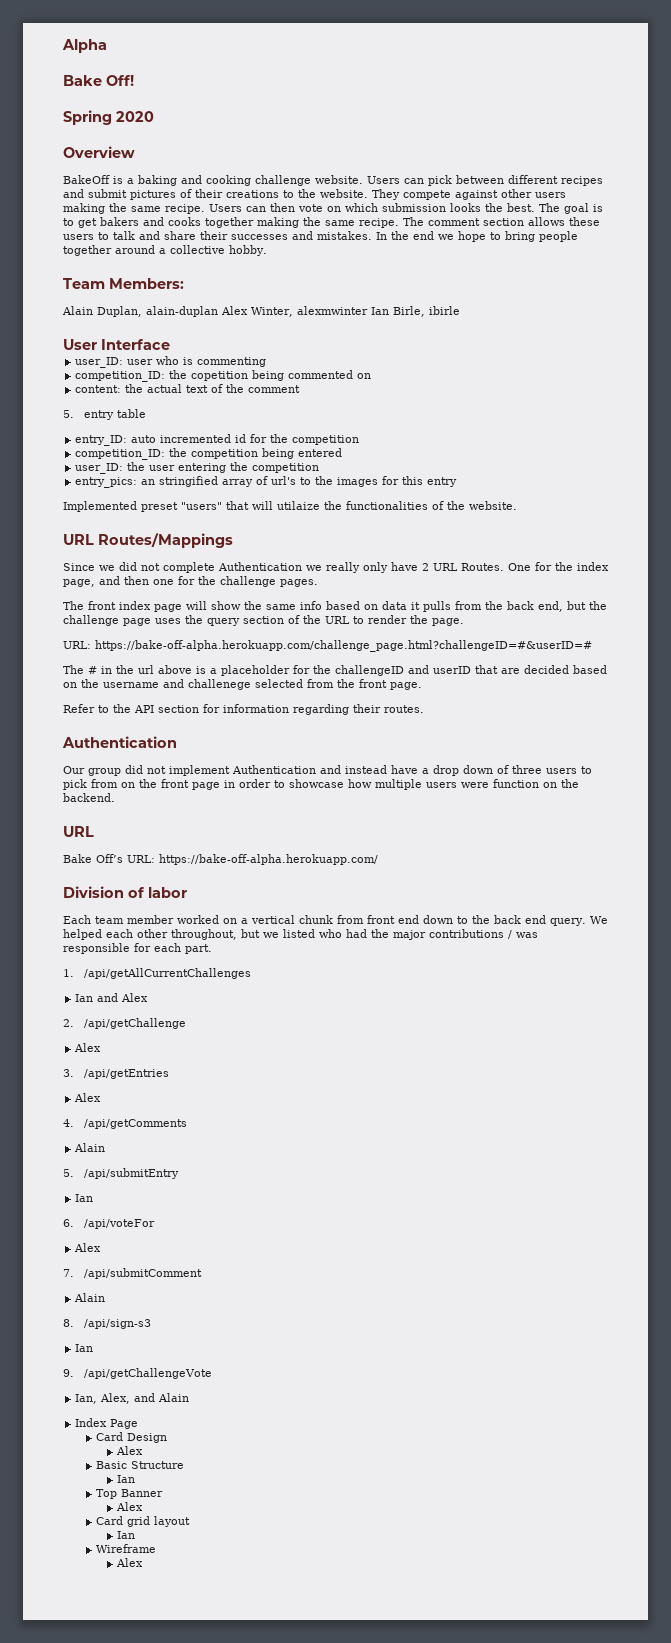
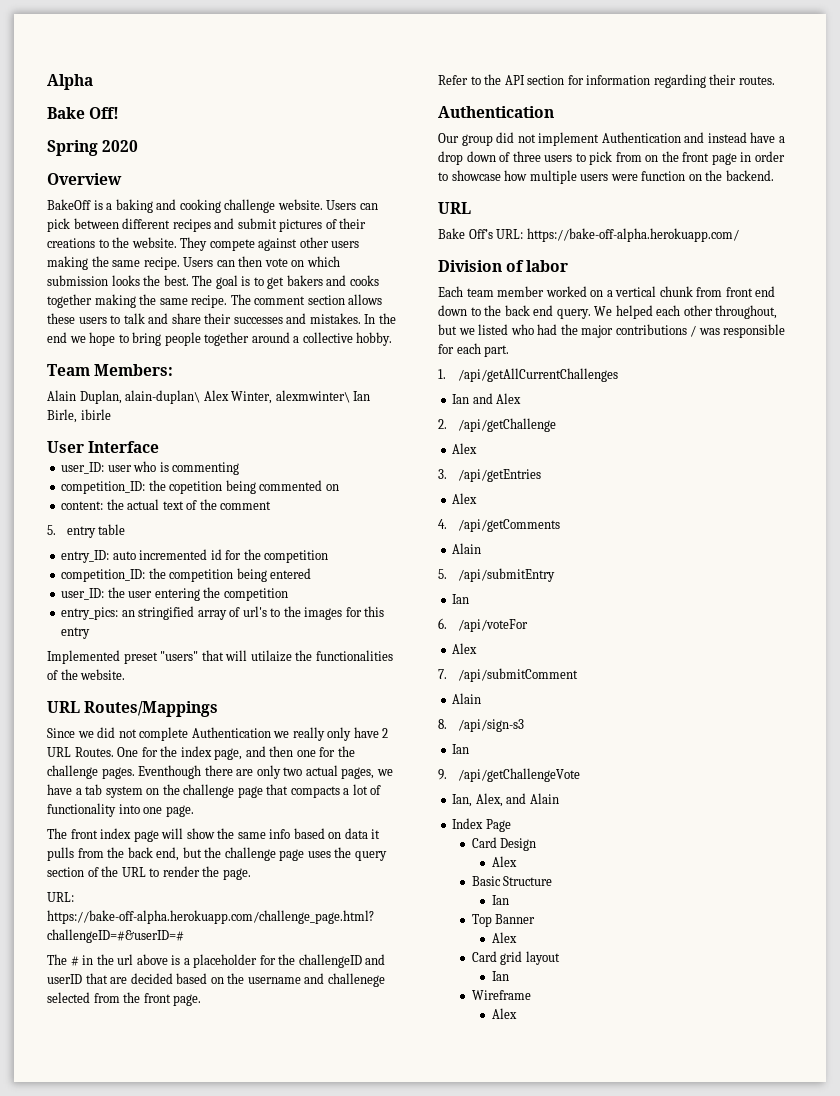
- Alain Duplan, alain-duplan Alex Winter, alexmwinter Ian Birle, ibirle
+ Alain Duplan, alain-duplan\ Alex Winter, alexmwinter\ Ian Birle, ibirle
+ Eventhough there are only two actual pages, we have a tab system on the challenge page that compacts a lot of functionality into one page.

